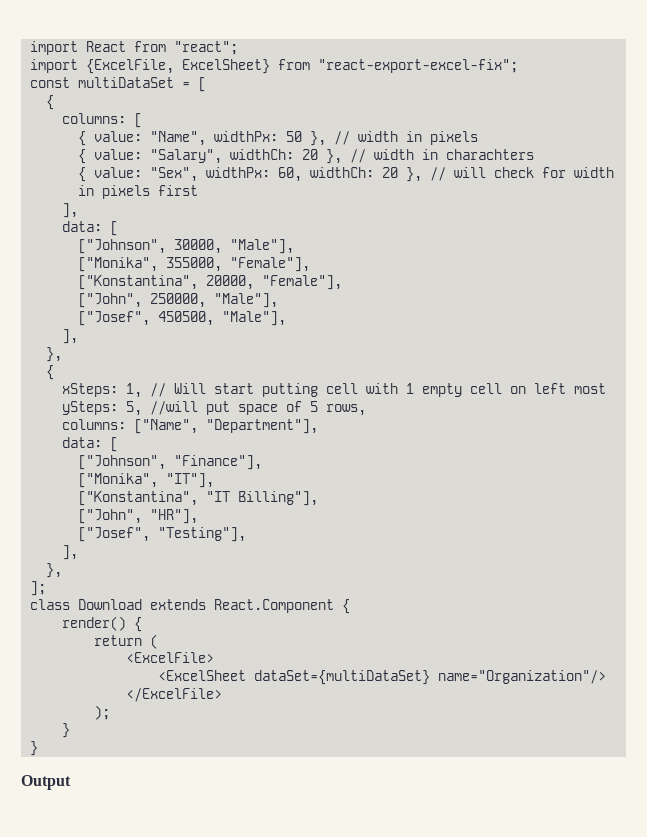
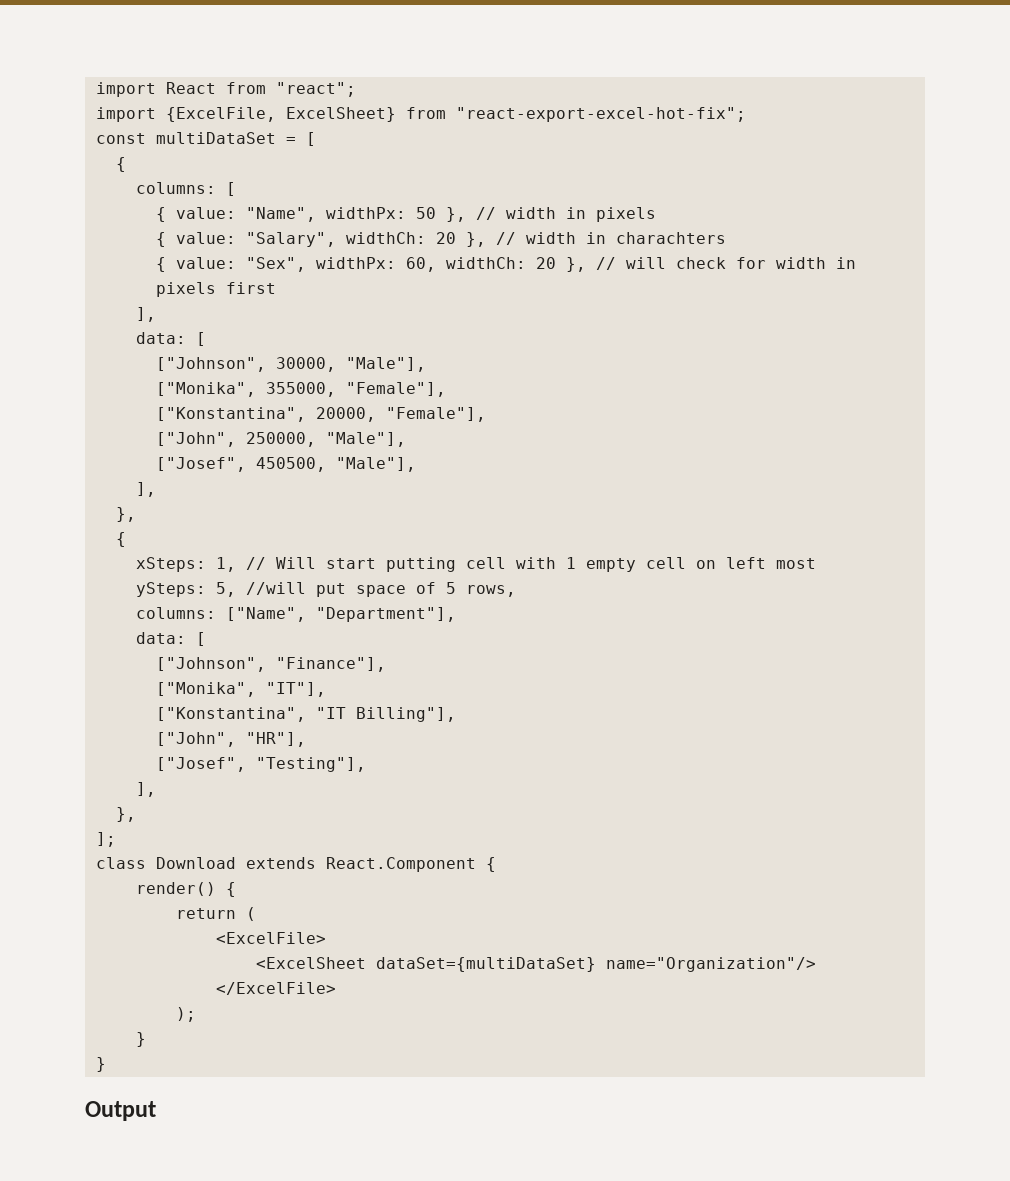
- import {ExcelFile, ExcelSheet} from "react-export-excel-fix";
+ import {ExcelFile, ExcelSheet} from "react-export-excel-hot-fix";

